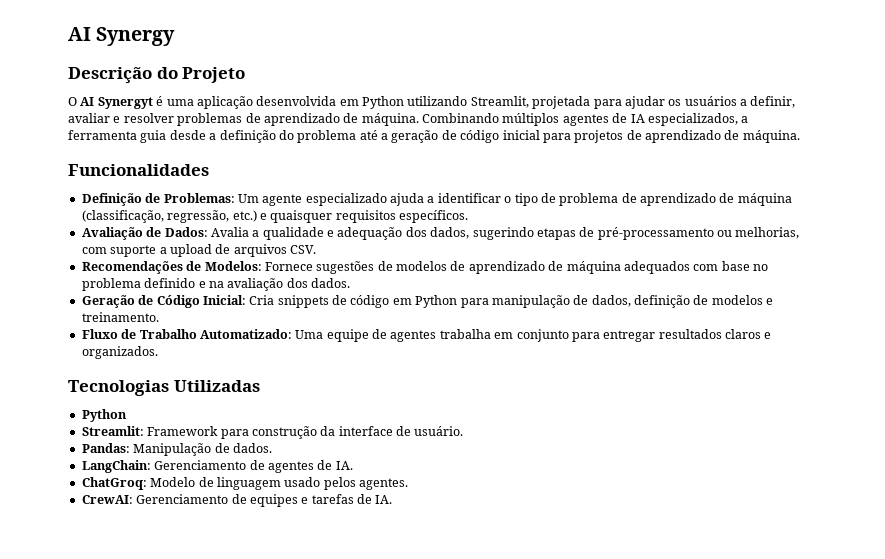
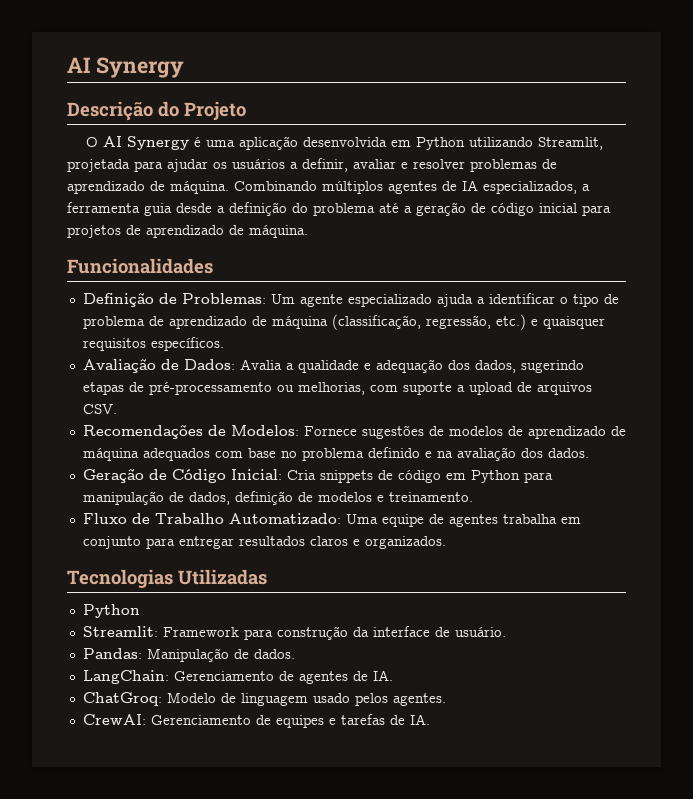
- O AI Synergyt é uma aplicação desenvolvida em Python utilizando Streamlit, projetada para ajudar os usuários a definir, avaliar e resolver problemas de aprendizado de máquina.
+ O AI Synergy é uma aplicação desenvolvida em Python utilizando Streamlit, projetada para ajudar os usuários a definir, avaliar e resolver problemas de aprendizado de máquina.

